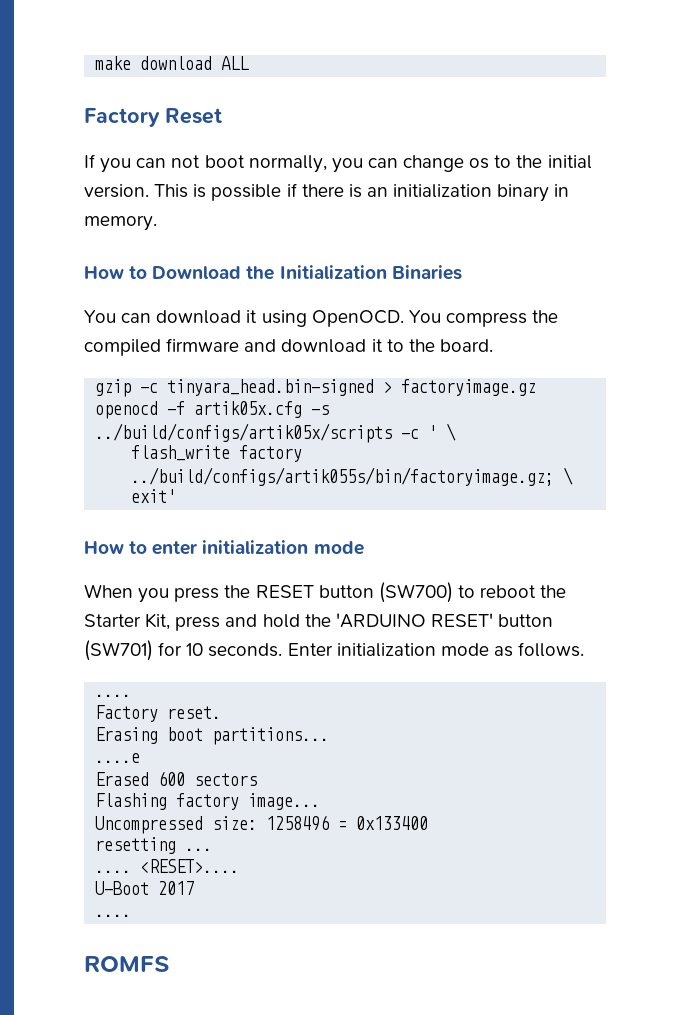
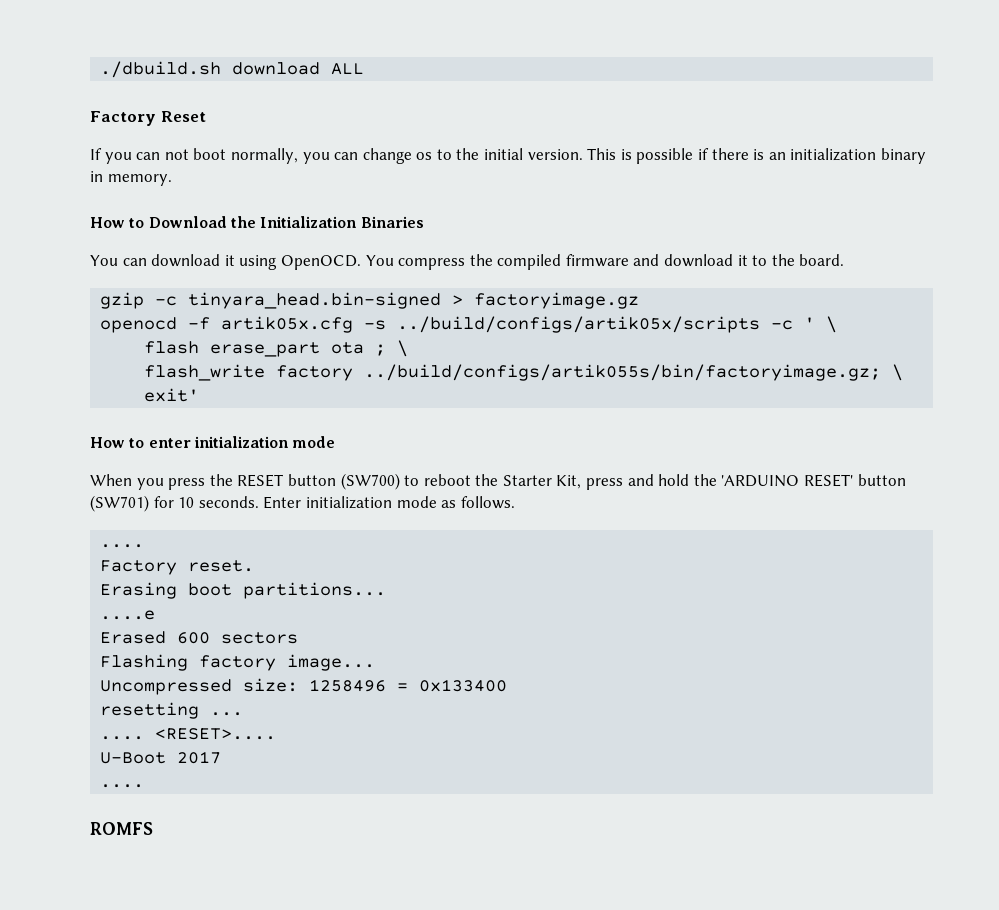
- make download ALL
+ ./dbuild.sh download ALL
+ flash erase_part ota ; \

